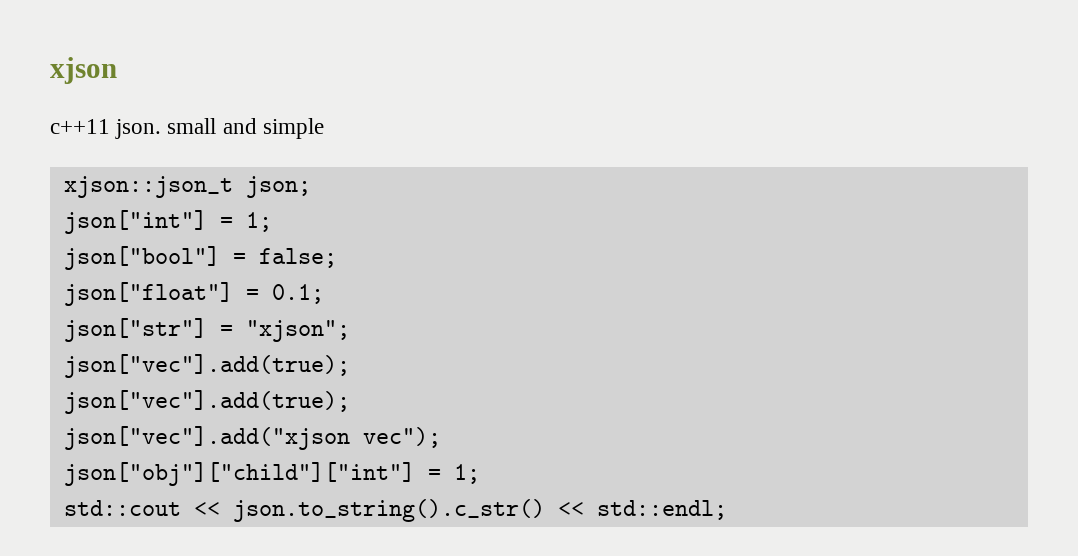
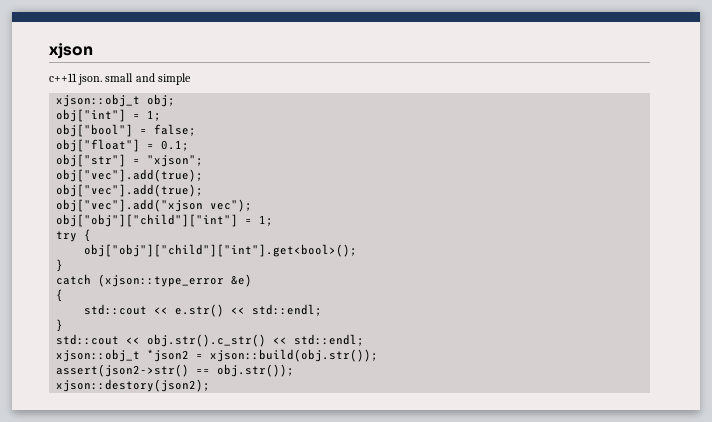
- xjson::json_t json;
- json["int"] = 1;
- json["bool"] = false;
+ xjson::obj_t obj;
+ obj["int"] = 1;
+ obj["bool"] = false;
- json["float"] = 0.1;
+ obj["float"] = 0.1;
- json["str"] = "xjson";
- json["vec"].add(true);
- json["vec"].add(true);
- json["vec"].add("xjson vec");
+ obj["str"] = "xjson";
+ obj["vec"].add(true);
+ obj["vec"].add(true);
+ obj["vec"].add("xjson vec");
- json["obj"]["child"]["int"] = 1;
- std::cout << json.to_string().c_str() << std::endl;
+ obj["obj"]["child"]["int"] = 1;
+ try {
+ obj["obj"]["child"]["int"].get<bool>();
+ }
+ catch (xjson::type_error &e)
+ {
+ std::cout << e.str() << std::endl;
+ }
+ std::cout << obj.str().c_str() << std::endl;
+ xjson::obj_t *json2 = xjson::build(obj.str());
+ assert(json2->str() == obj.str());
+ xjson::destory(json2);

